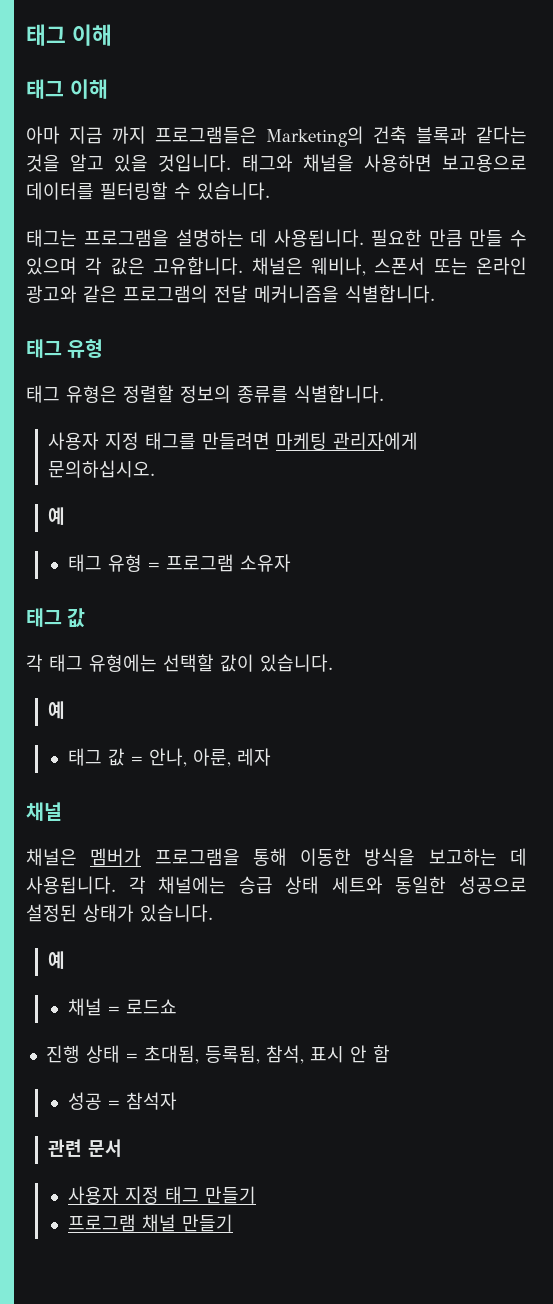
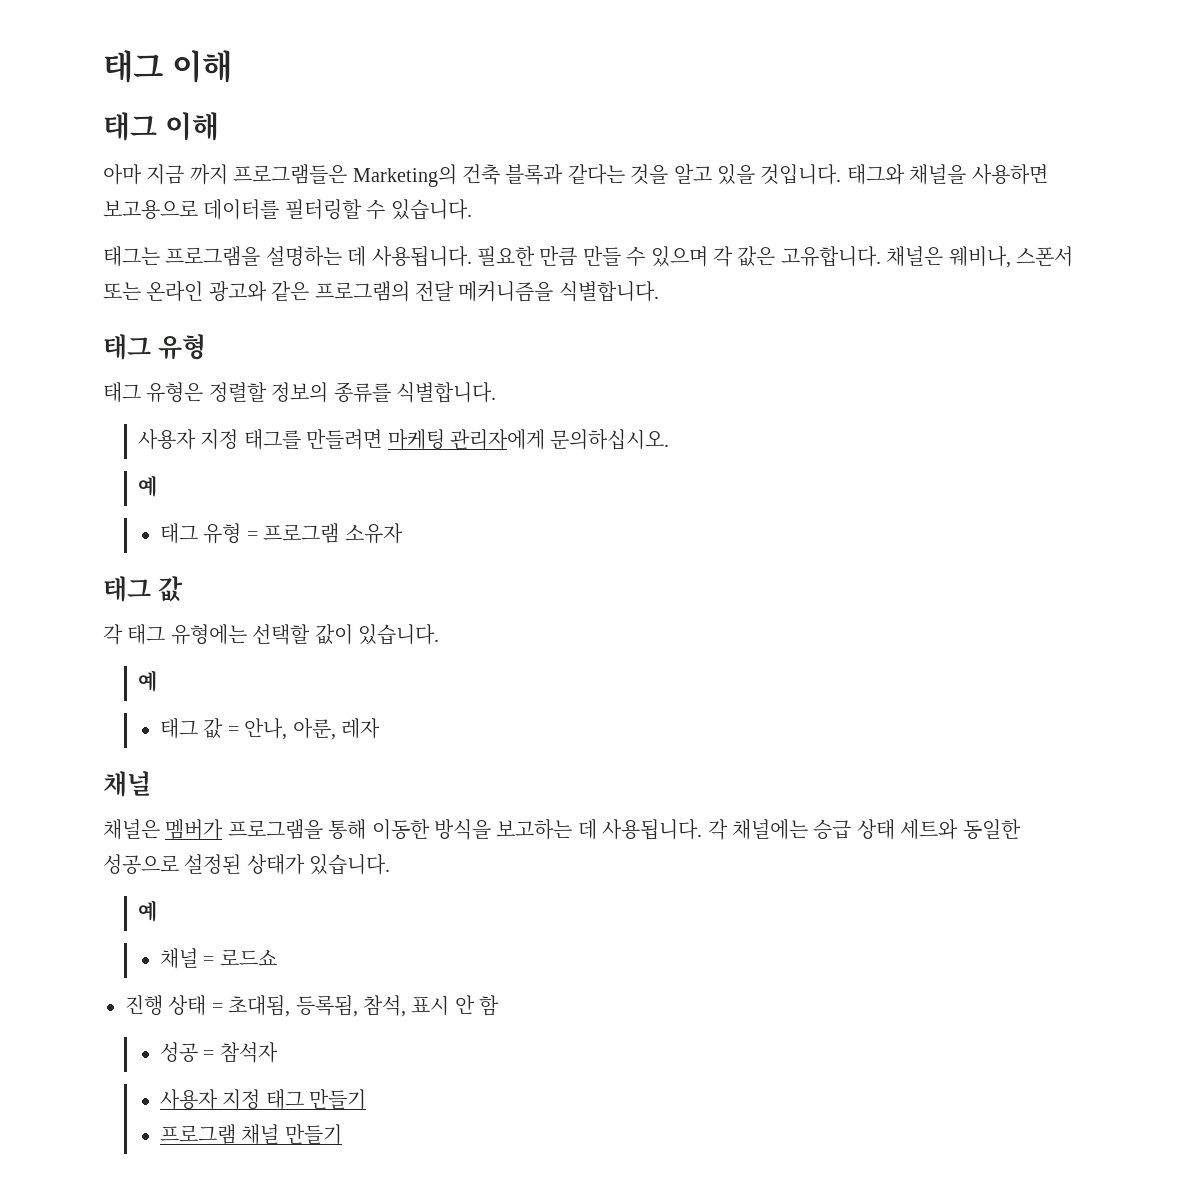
- 관련 문서

